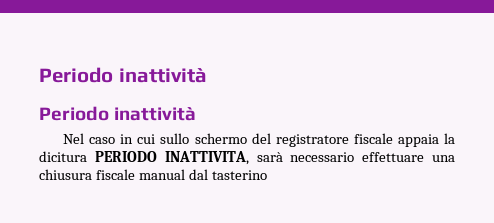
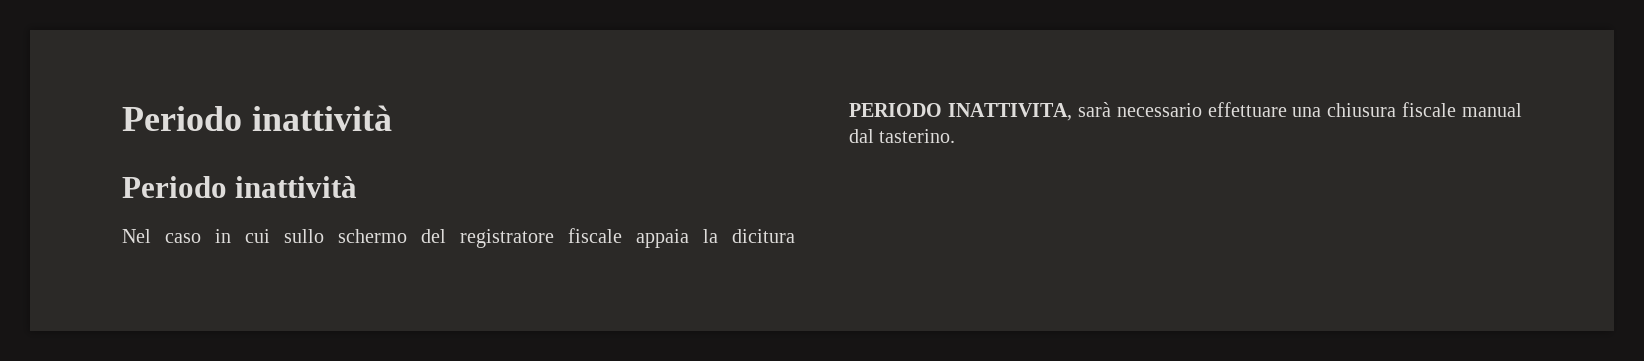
- Nel caso in cui sullo schermo del registratore fiscale appaia la dicitura PERIODO INATTIVITA, sarà necessario effettuare una chiusura fiscale manual dal tasterino
+ Nel caso in cui sullo schermo del registratore fiscale appaia la dicitura PERIODO INATTIVITA, sarà necessario effettuare una chiusura fiscale manual dal tasterino.

